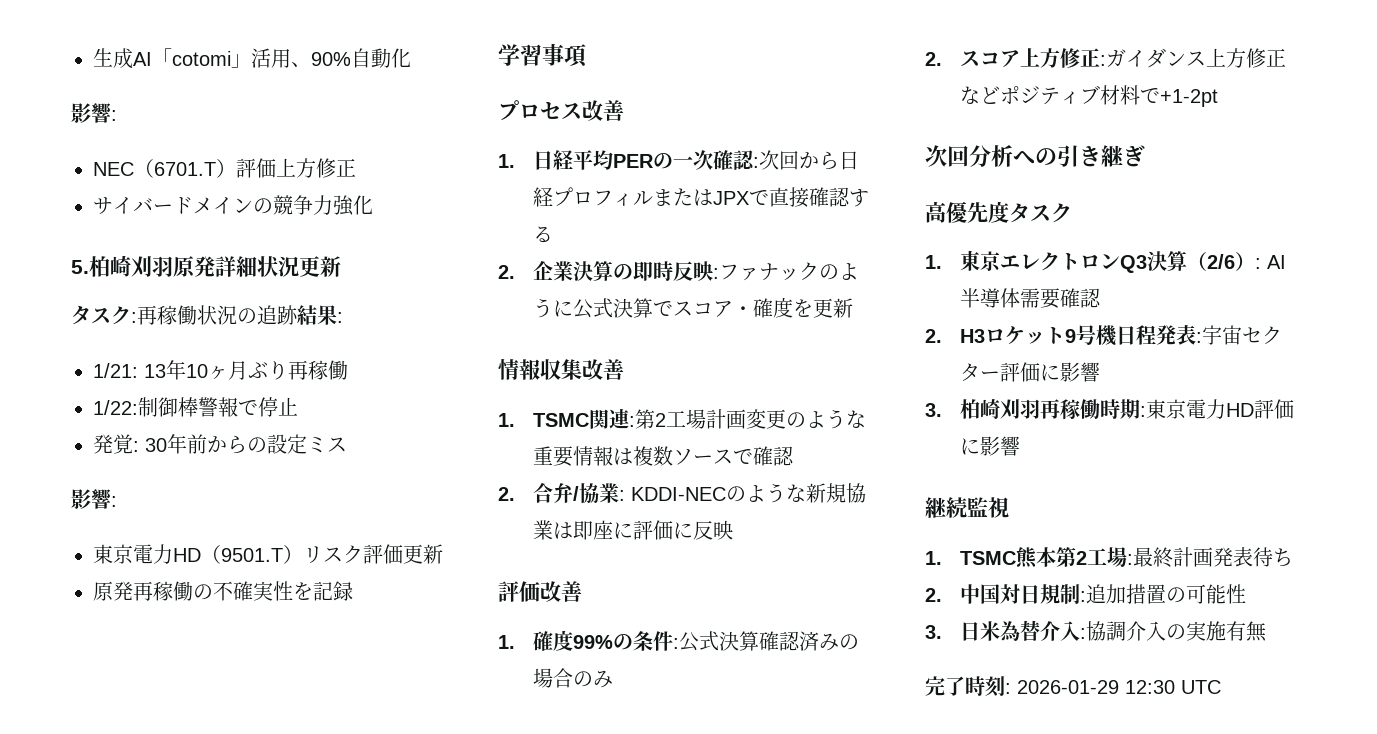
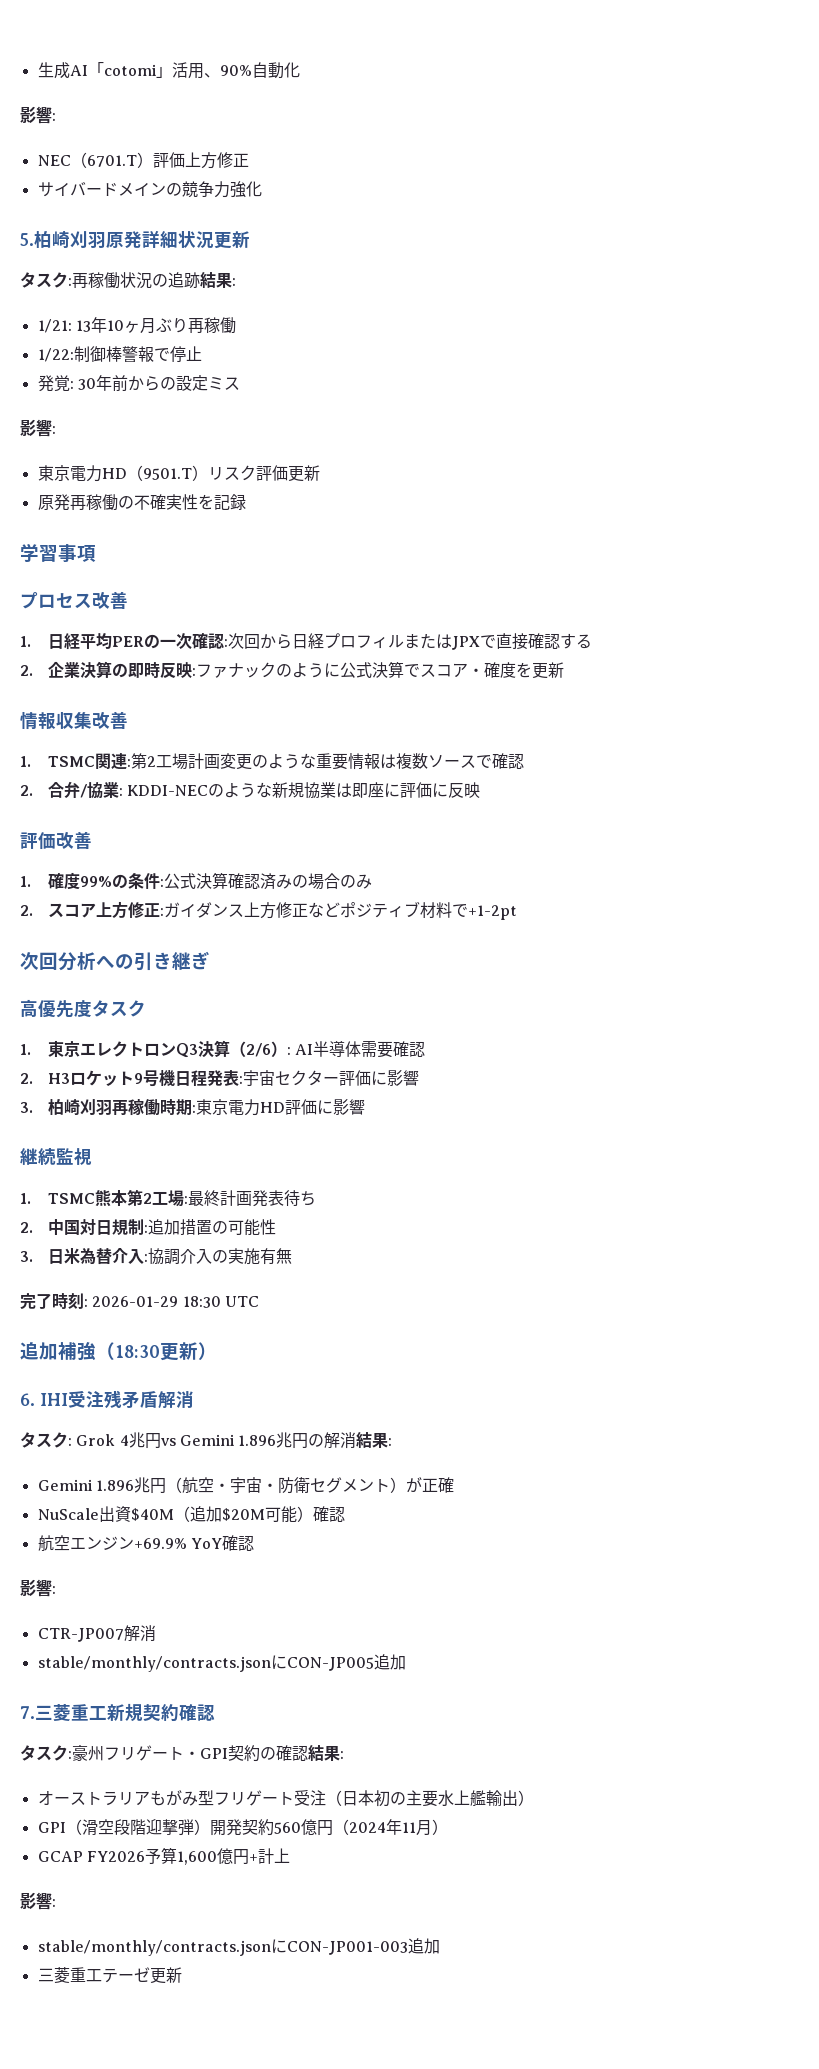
- 完了時刻: 2026-01-29 12:30 UTC
+ 完了時刻: 2026-01-29 18:30 UTC
+ 追加補強（18:30更新）
+ 6. IHI受注残矛盾解消
+ タスク: Grok 4兆円vs Gemini 1.896兆円の解消結果:
+ Gemini 1.896兆円（航空・宇宙・防衛セグメント）が正確
+ NuScale出資$40M（追加$20M可能）確認
+ 航空エンジン+69.9% YoY確認
+ 影響:
+ CTR-JP007解消
+ stable/monthly/contracts.jsonにCON-JP005追加
+ 7.三菱重工新規契約確認
+ タスク:豪州フリゲート・GPI契約の確認結果:
+ オーストラリアもがみ型フリゲート受注（日本初の主要水上艦輸出）
+ GPI（滑空段階迎撃弾）開発契約560億円（2024年11月）
+ GCAP FY2026予算1,600億円+計上
+ 影響:
+ stable/monthly/contracts.jsonにCON-JP001-003追加
+ 三菱重工テーゼ更新

